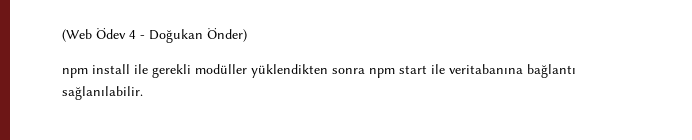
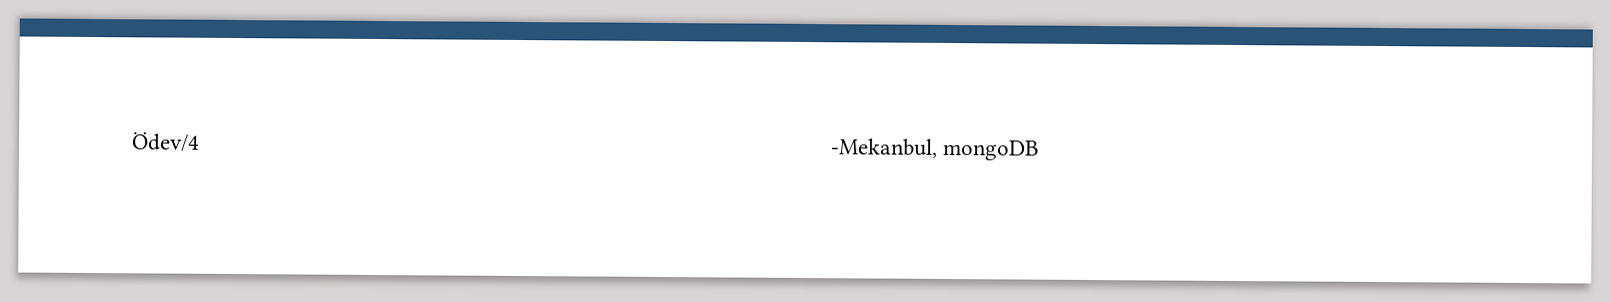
- (Web Ödev 4 - Doğukan Önder)
- npm install ile gerekli modüller yüklendikten sonra npm start ile veritabanına bağlantı sağlanılabilir.
+ Ödev/4
+ -Mekanbul, mongoDB

